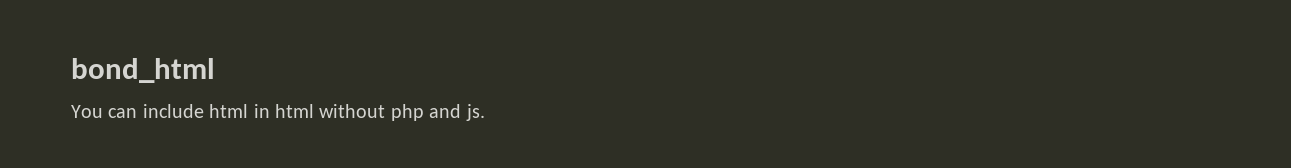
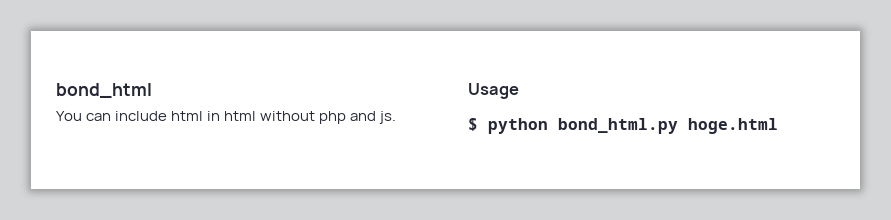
+ Usage
+ $ python bond_html.py hoge.html

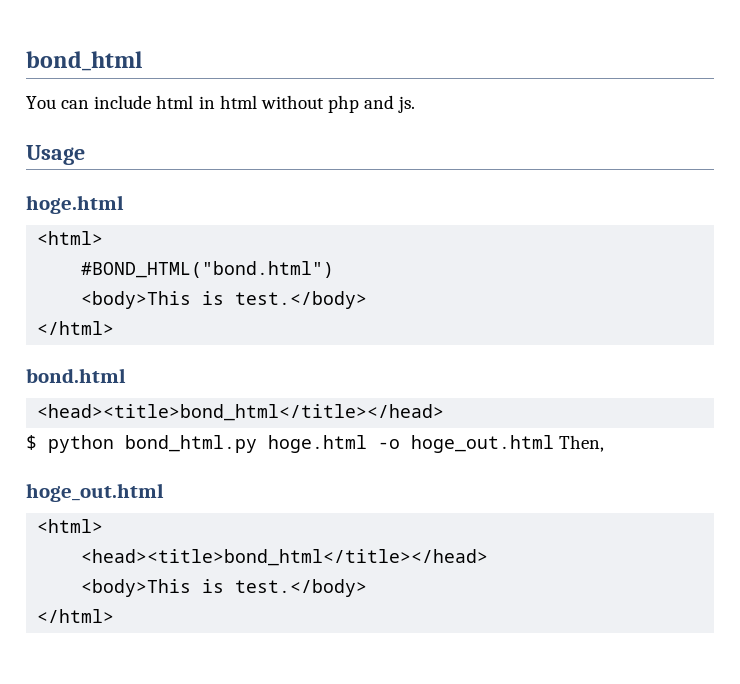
  Usage
- $ python bond_html.py hoge.html
+ hoge.html
+ <html>
+ #BOND_HTML("bond.html")
+ <body>This is test.</body>
+ </html>
+ bond.html
+ <head><title>bond_html</title></head>
+ $ python bond_html.py hoge.html -o hoge_out.html Then,
+ hoge_out.html
+ <html>
+ <head><title>bond_html</title></head>
+ <body>This is test.</body>
+ </html>

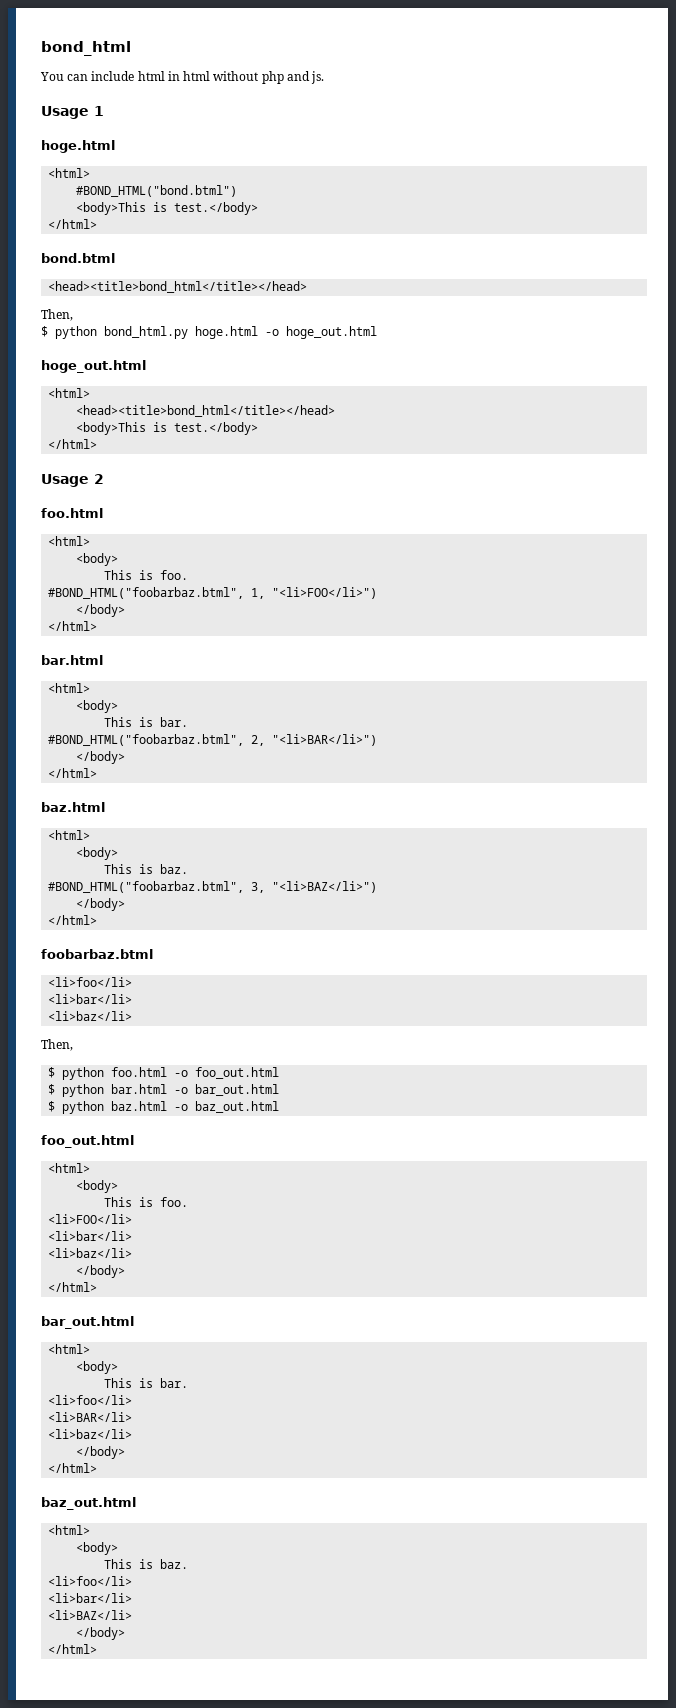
- Usage
+ Usage 1
- #BOND_HTML("bond.html")
+ #BOND_HTML("bond.btml")
  <body>This is test.</body>
  </html>
- bond.html
+ bond.btml
  <head><title>bond_html</title></head>
+ Then,
- $ python bond_html.py hoge.html -o hoge_out.html Then,
+ $ python bond_html.py hoge.html -o hoge_out.html
+ Usage 2
+ foo.html
+ <html>
+ <body>
+ This is foo.
+ #BOND_HTML("foobarbaz.btml", 1, "<li>FOO</li>")
+ </body>
+ </html>
+ bar.html
+ <html>
+ <body>
+ This is bar.
+ #BOND_HTML("foobarbaz.btml", 2, "<li>BAR</li>")
+ </body>
+ </html>
+ baz.html
+ <html>
+ <body>
+ This is baz.
+ #BOND_HTML("foobarbaz.btml", 3, "<li>BAZ</li>")
+ </body>
+ </html>
+ foobarbaz.btml
+ <li>foo</li>
+ <li>bar</li>
+ <li>baz</li>
+ Then,
+ $ python foo.html -o foo_out.html
+ $ python bar.html -o bar_out.html
+ $ python baz.html -o baz_out.html
+ foo_out.html
+ <html>
+ <body>
+ This is foo.
+ <li>FOO</li>
+ <li>bar</li>
+ <li>baz</li>
+ </body>
+ </html>
+ bar_out.html
+ <html>
+ <body>
+ This is bar.
+ <li>foo</li>
+ <li>BAR</li>
+ <li>baz</li>
+ </body>
+ </html>
+ baz_out.html
+ <html>
+ <body>
+ This is baz.
+ <li>foo</li>
+ <li>bar</li>
+ <li>BAZ</li>
+ </body>
+ </html>

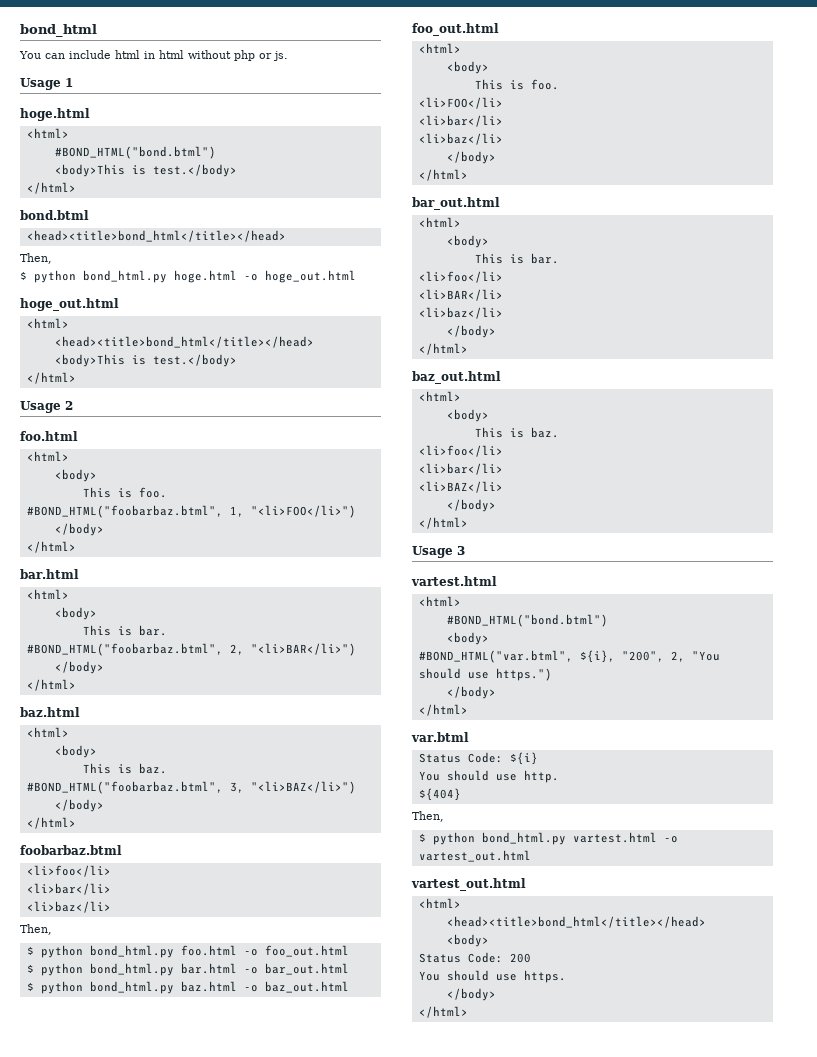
- You can include html in html without php and js.
+ You can include html in html without php or js.
- $ python foo.html -o foo_out.html
+ $ python bond_html.py foo.html -o foo_out.html
- $ python bar.html -o bar_out.html
+ $ python bond_html.py bar.html -o bar_out.html
- $ python baz.html -o baz_out.html
+ $ python bond_html.py baz.html -o baz_out.html
+ Usage 3
+ vartest.html
+ <html>
+ #BOND_HTML("bond.btml")
+ <body>
+ #BOND_HTML("var.btml", ${i}, "200", 2, "You should use https.")
+ </body>
+ </html>
+ var.btml
+ Status Code: ${i}
+ You should use http.
+ ${404}
+ Then,
+ $ python bond_html.py vartest.html -o vartest_out.html
+ vartest_out.html
+ <html>
+ <head><title>bond_html</title></head>
+ <body>
+ Status Code: 200
+ You should use https.
+ </body>
+ </html>

